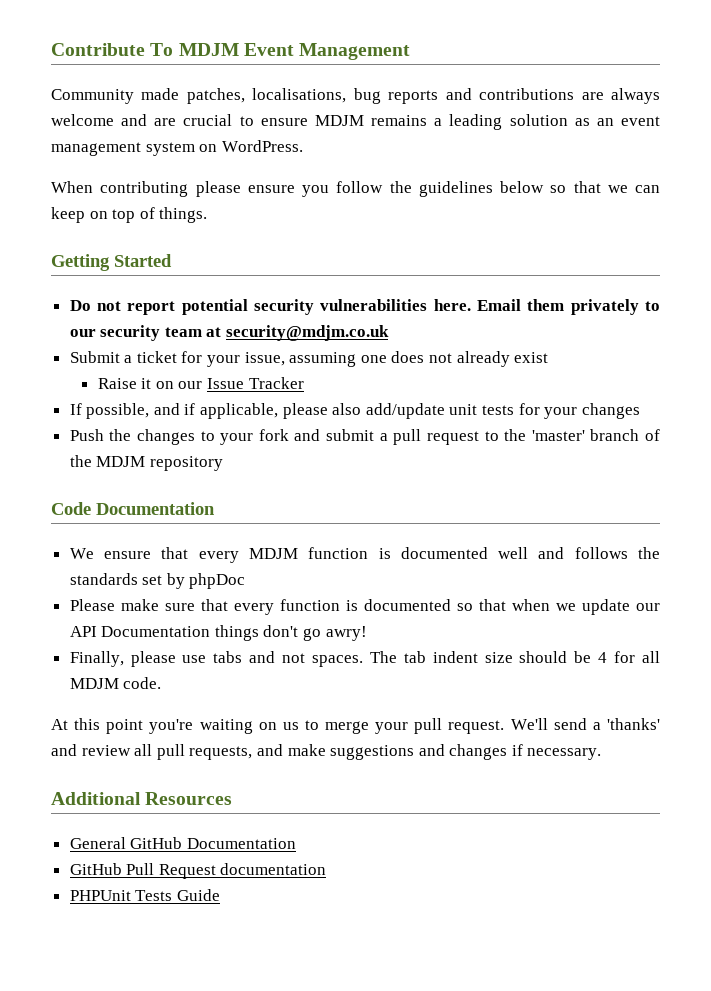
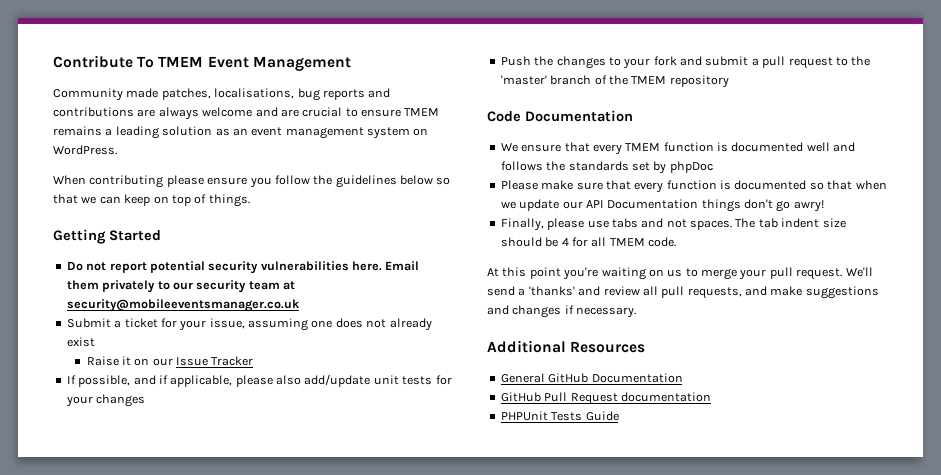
- Contribute To MDJM Event Management
+ Contribute To TMEM Event Management
- Community made patches, localisations, bug reports and contributions are always welcome and are crucial to ensure MDJM remains a leading solution as an event management system on WordPress.
+ Community made patches, localisations, bug reports and contributions are always welcome and are crucial to ensure TMEM remains a leading solution as an event management system on WordPress.
- Email them privately to our security team at security@mdjm.co.uk
+ Email them privately to our security team at security@mobileeventsmanager.co.uk
- Push the changes to your fork and submit a pull request to the 'master' branch of the MDJM repository
+ Push the changes to your fork and submit a pull request to the 'master' branch of the TMEM repository
- We ensure that every MDJM function is documented well and follows the standards set by phpDoc
+ We ensure that every TMEM function is documented well and follows the standards set by phpDoc
- The tab indent size should be 4 for all MDJM code.
+ The tab indent size should be 4 for all TMEM code.

